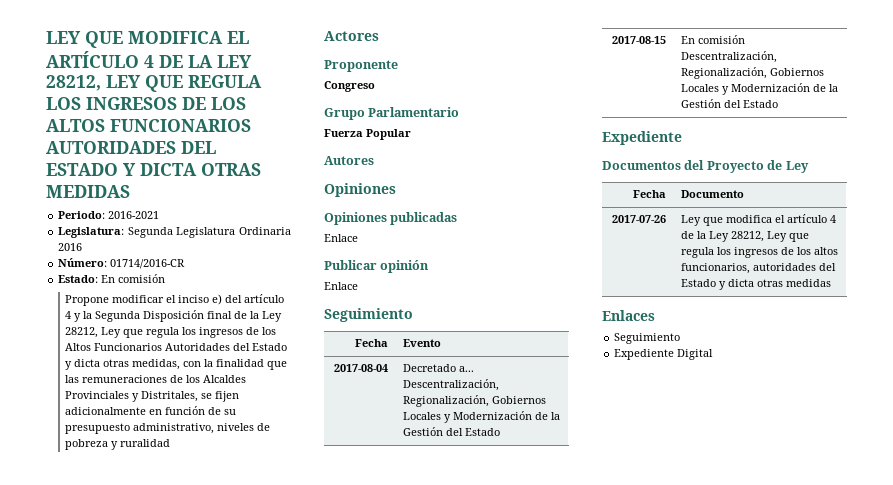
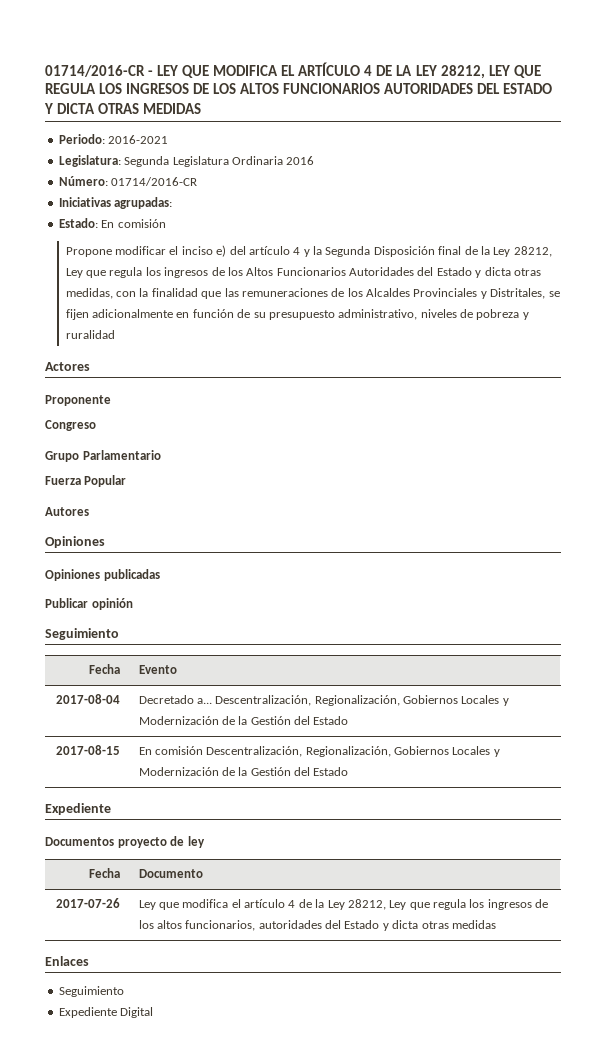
- LEY QUE MODIFICA EL ARTÍCULO 4 DE LA LEY 28212, LEY QUE REGULA LOS INGRESOS DE LOS ALTOS FUNCIONARIOS AUTORIDADES DEL ESTADO Y DICTA OTRAS MEDIDAS
+ 01714/2016-CR - LEY QUE MODIFICA EL ARTÍCULO 4 DE LA LEY 28212, LEY QUE REGULA LOS INGRESOS DE LOS ALTOS FUNCIONARIOS AUTORIDADES DEL ESTADO Y DICTA OTRAS MEDIDAS
+ Iniciativas agrupadas:
  Opiniones publicadas
- Enlace
  Publicar opinión
- Enlace
- Documentos del Proyecto de Ley
+ Documentos proyecto de ley

